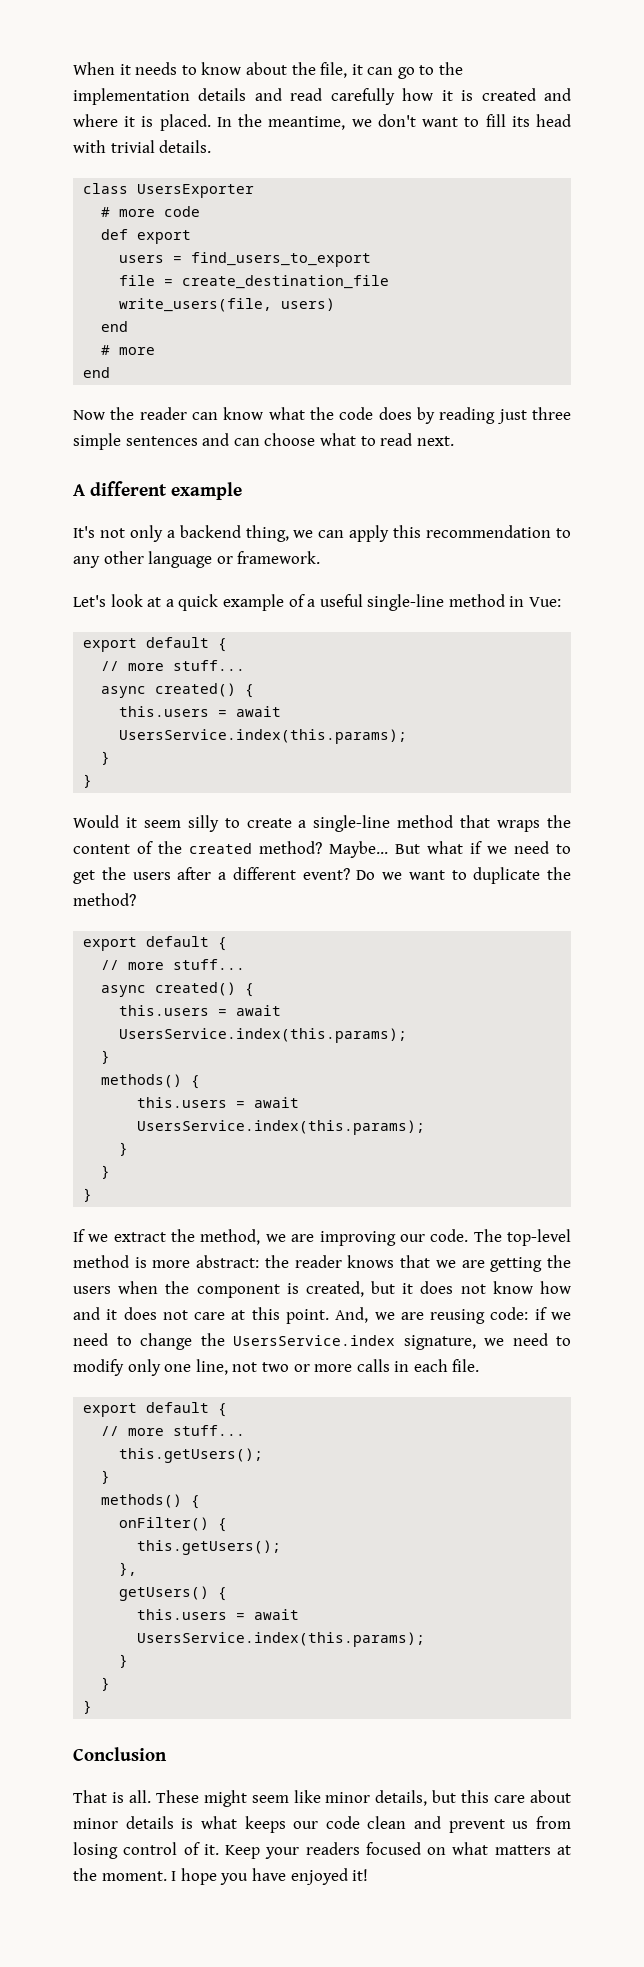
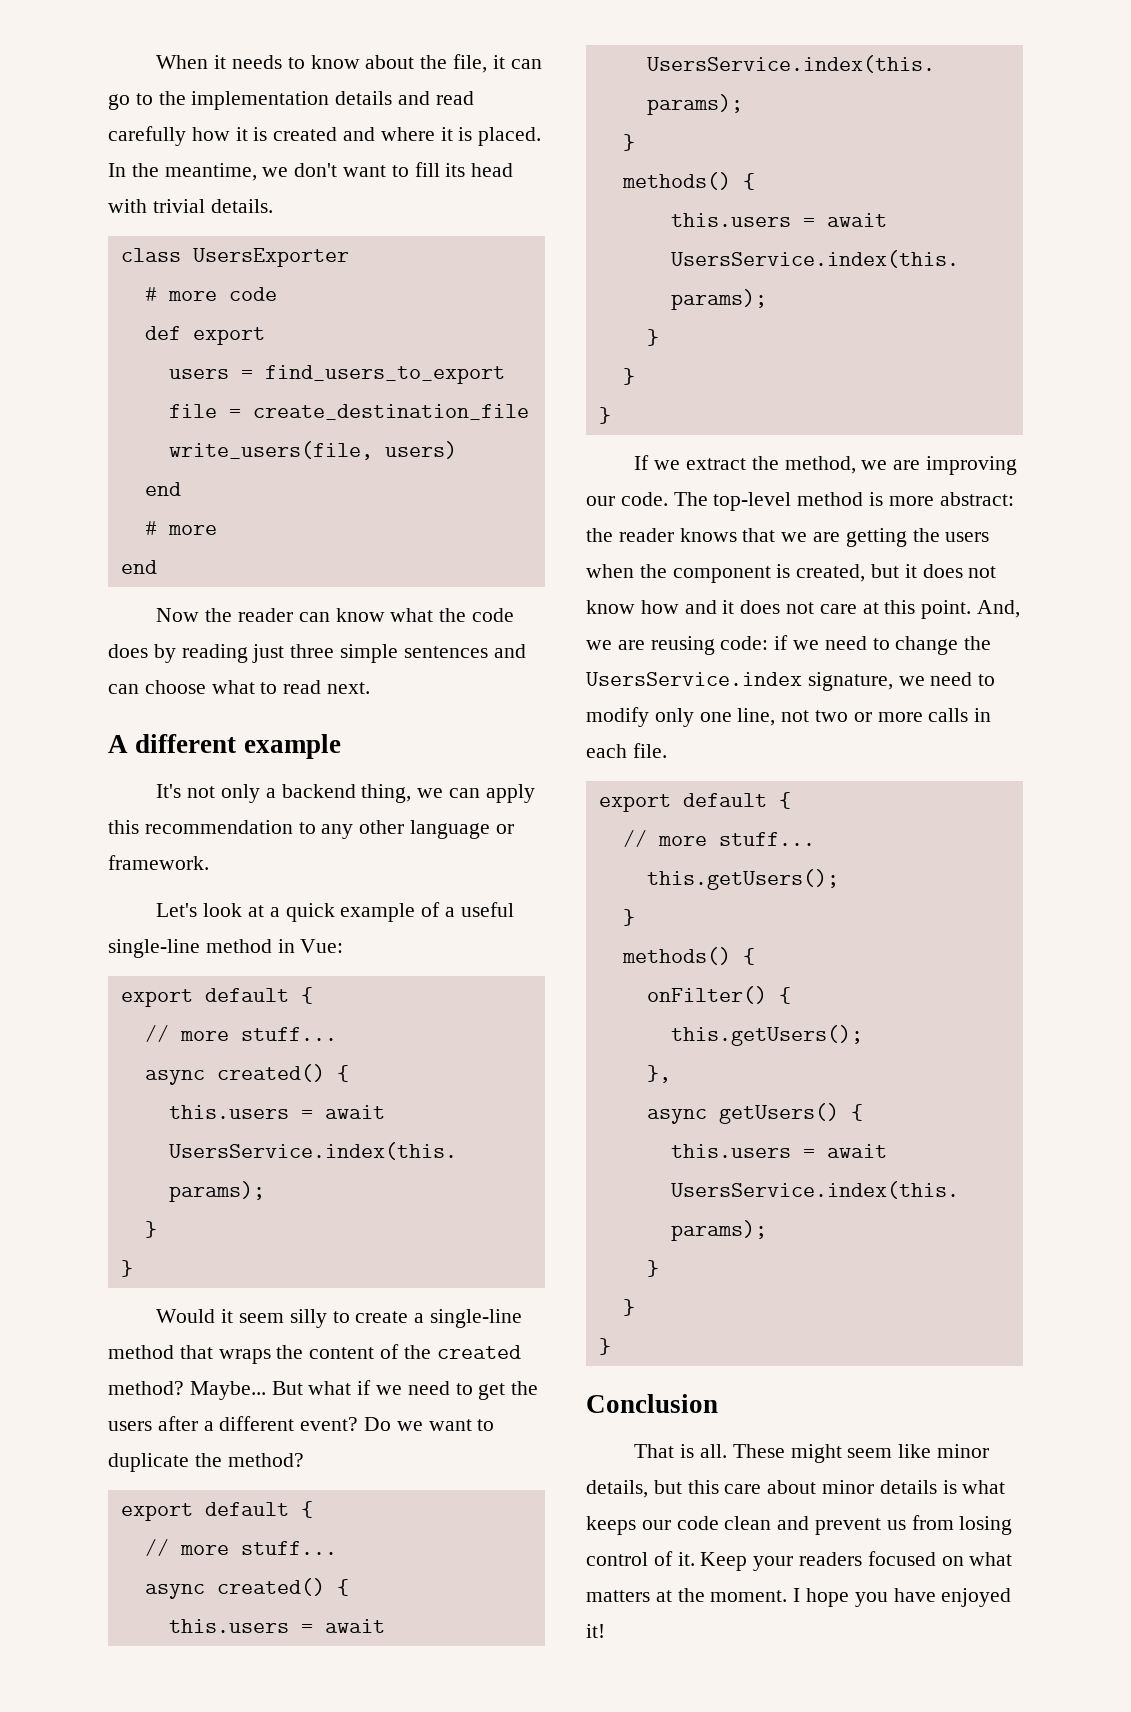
- getUsers() {
+ async getUsers() {

